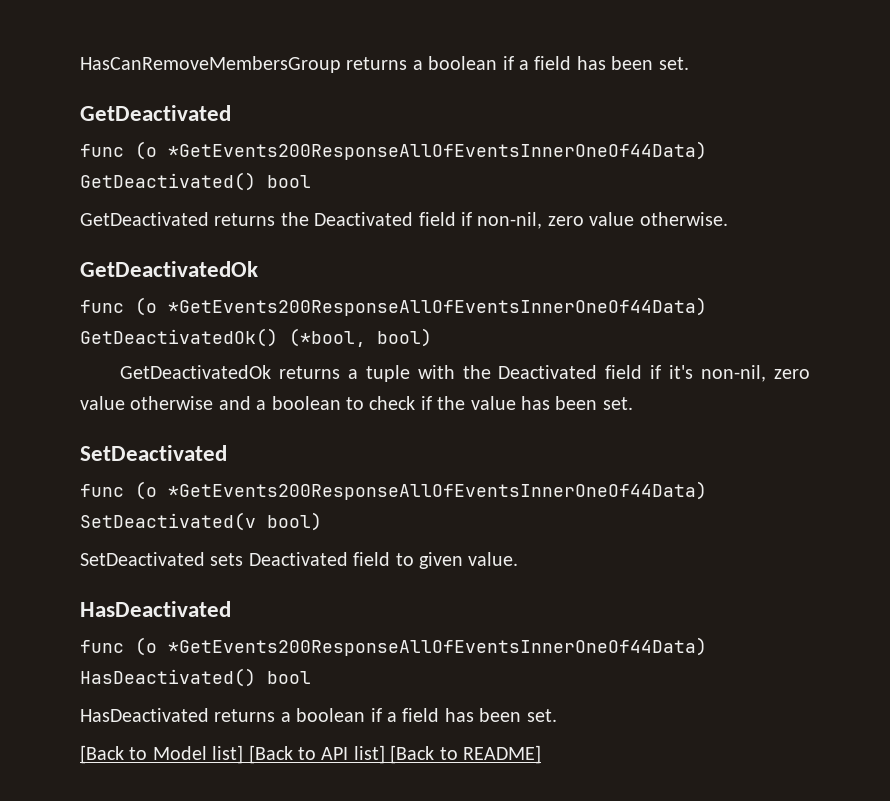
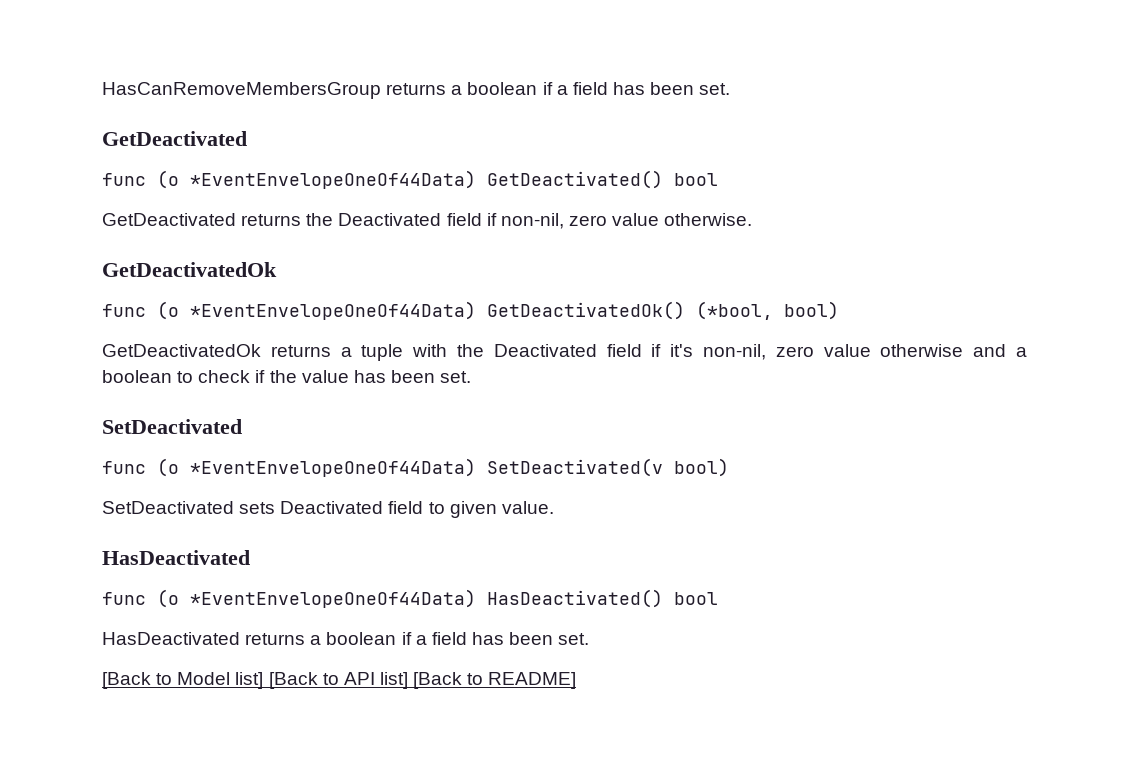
- func (o *GetEvents200ResponseAllOfEventsInnerOneOf44Data) GetDeactivated() bool
+ func (o *EventEnvelopeOneOf44Data) GetDeactivated() bool
- func (o *GetEvents200ResponseAllOfEventsInnerOneOf44Data) GetDeactivatedOk() (*bool, bool)
+ func (o *EventEnvelopeOneOf44Data) GetDeactivatedOk() (*bool, bool)
- func (o *GetEvents200ResponseAllOfEventsInnerOneOf44Data) SetDeactivated(v bool)
+ func (o *EventEnvelopeOneOf44Data) SetDeactivated(v bool)
- func (o *GetEvents200ResponseAllOfEventsInnerOneOf44Data) HasDeactivated() bool
+ func (o *EventEnvelopeOneOf44Data) HasDeactivated() bool

